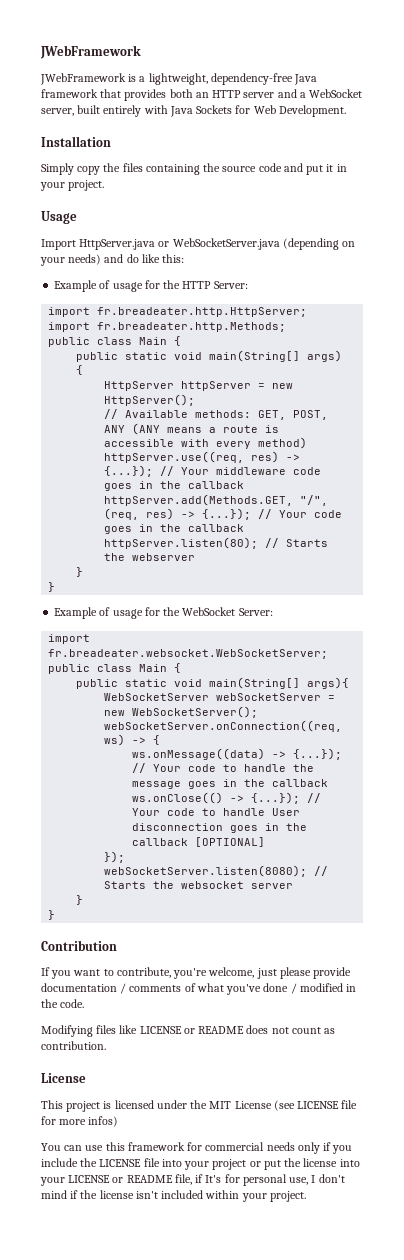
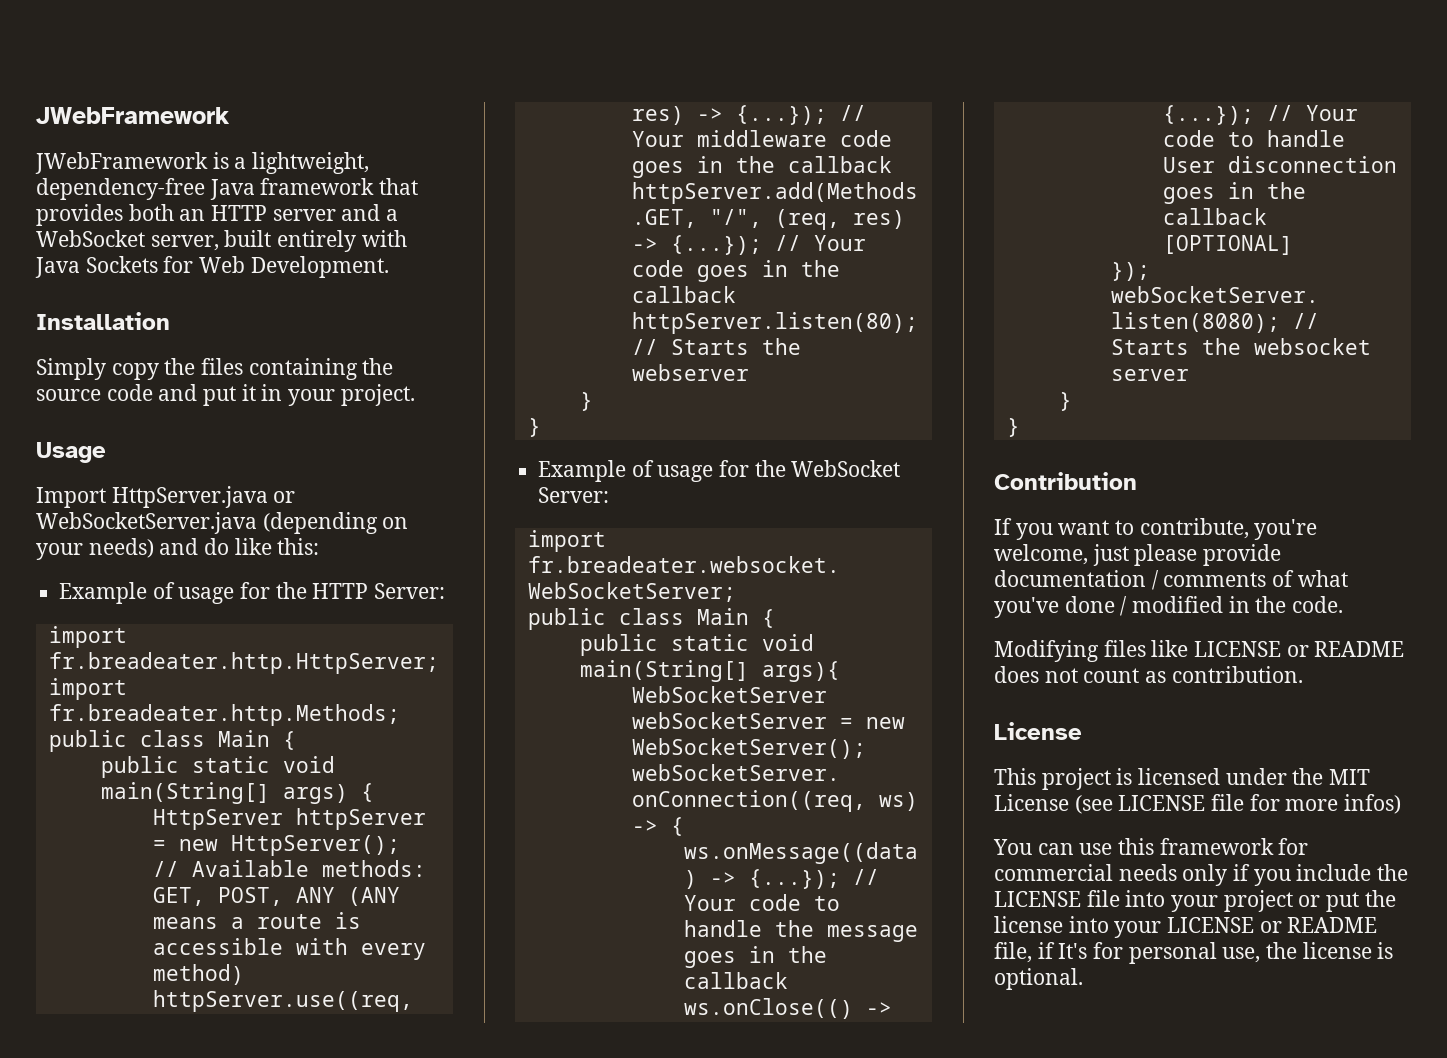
- You can use this framework for commercial needs only if you include the LICENSE file into your project or put the license into your LICENSE or README file, if It's for personal use, I don't mind if the license isn't included within your project.
+ You can use this framework for commercial needs only if you include the LICENSE file into your project or put the license into your LICENSE or README file, if It's for personal use, the license is optional.

